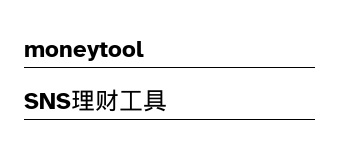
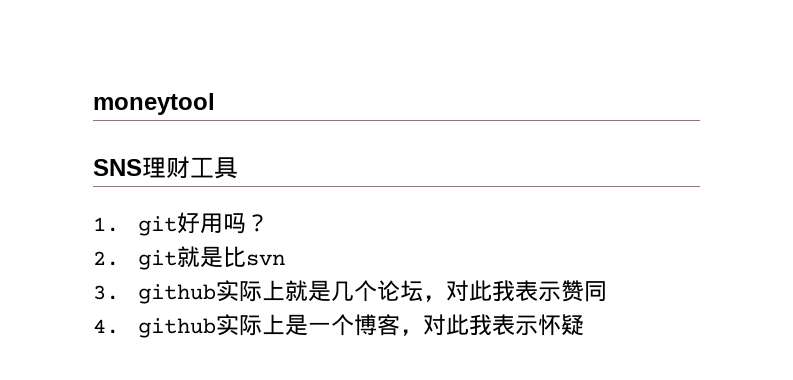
+ 1. git好用吗？
+ 2. git就是比svn
+ 3. github实际上就是几个论坛，对此我表示赞同
+ 4. github实际上是一个博客，对此我表示怀疑

